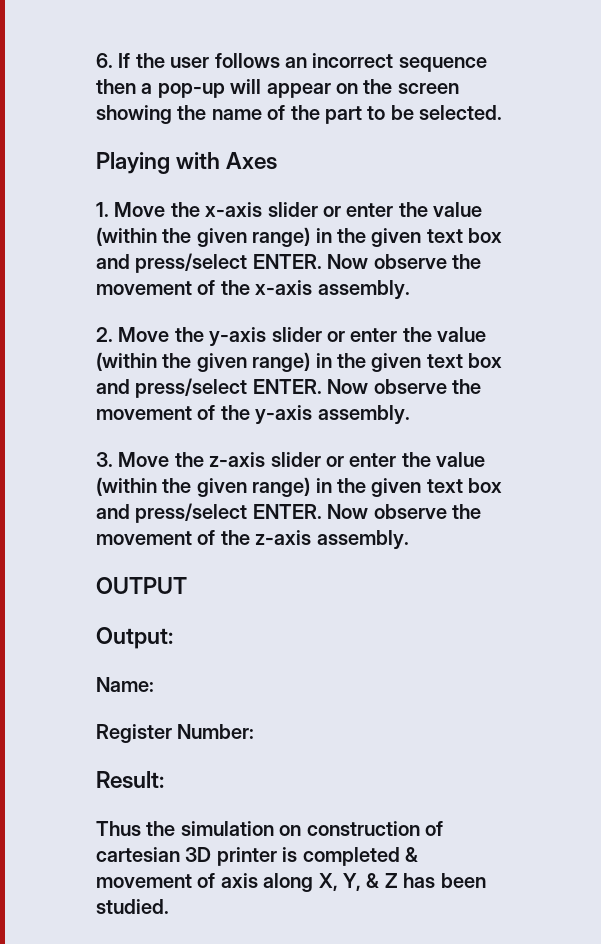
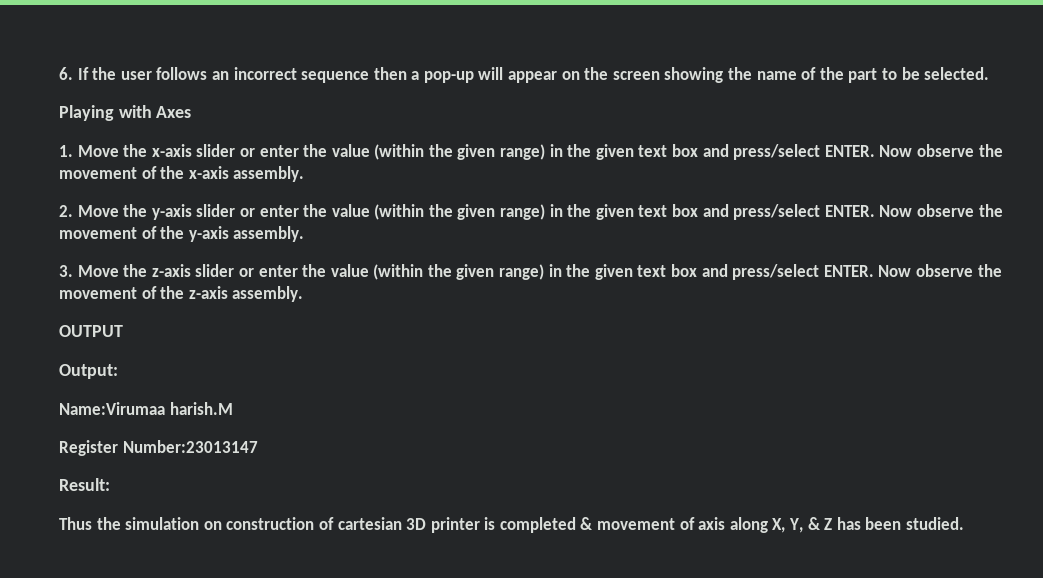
- Name:
+ Name:Virumaa harish.M
- Register Number:
+ Register Number:23013147

